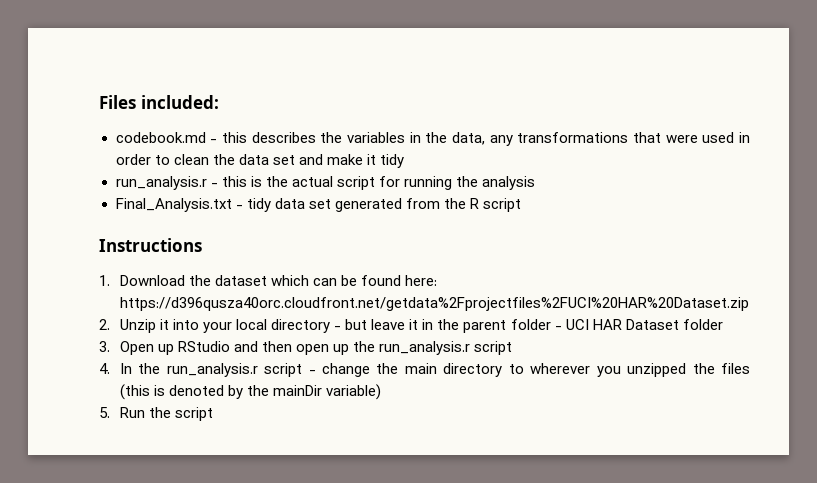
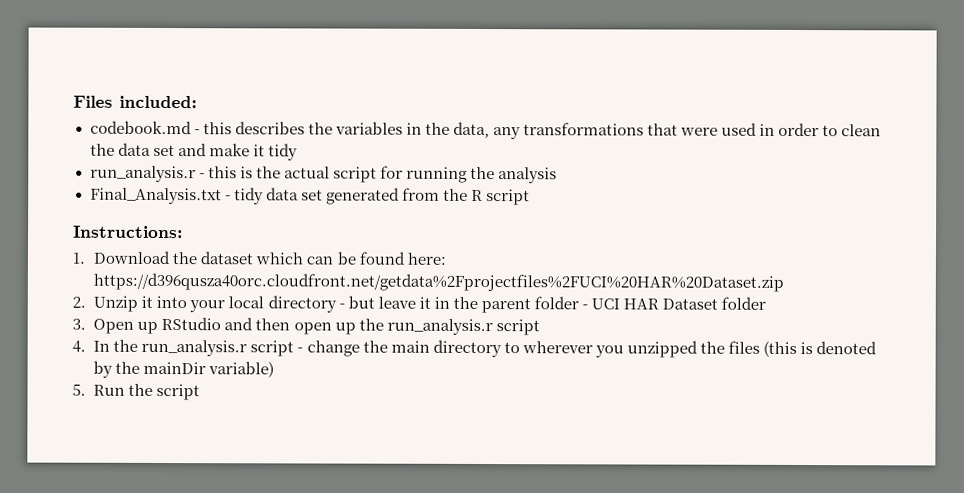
- Instructions
+ Instructions:

